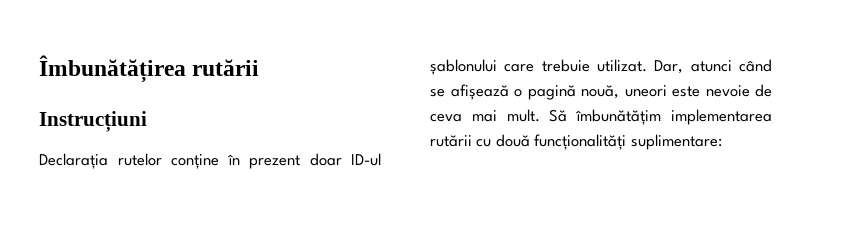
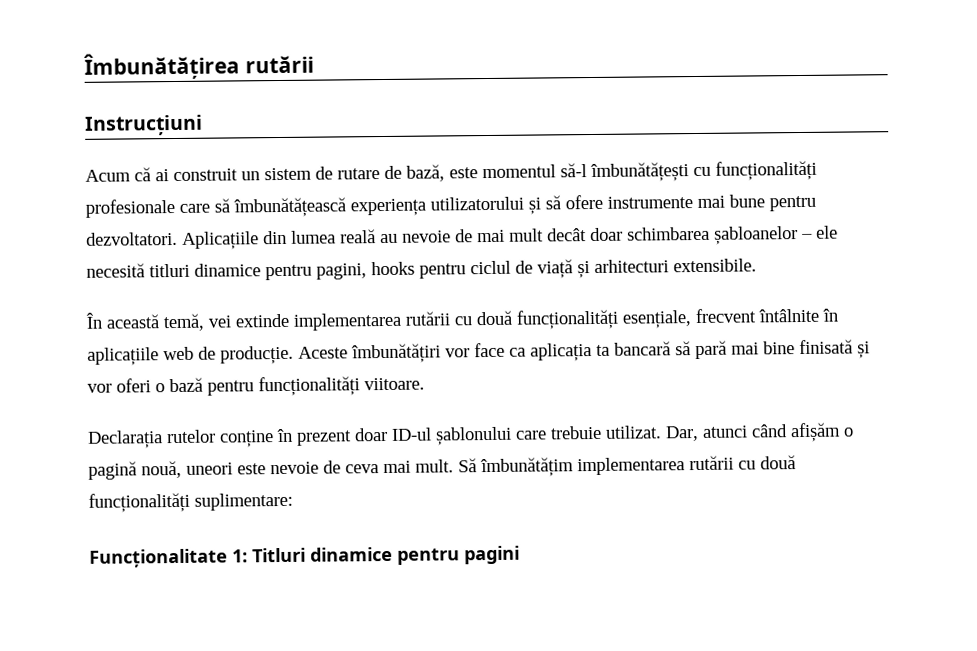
+ Acum că ai construit un sistem de rutare de bază, este momentul să-l îmbunătățești cu funcționalități profesionale care să îmbunătățească experiența utilizatorului și să ofere instrumente mai bune pentru dezvoltatori. Aplicațiile din lumea reală au nevoie de mai mult decât doar schimbarea șabloanelor – ele necesită titluri dinamice pentru pagini, hooks pentru ciclul de viață și arhitecturi extensibile.
+ În această temă, vei extinde implementarea rutării cu două funcționalități esențiale, frecvent întâlnite în aplicațiile web de producție. Aceste îmbunătățiri vor face ca aplicația ta bancară să pară mai bine finisată și vor oferi o bază pentru funcționalități viitoare.
- Dar, atunci când se afișează o pagină nouă, uneori este nevoie de ceva mai mult.
+ Dar, atunci când afișăm o pagină nouă, uneori este nevoie de ceva mai mult.
+ Funcționalitate 1: Titluri dinamice pentru pagini

